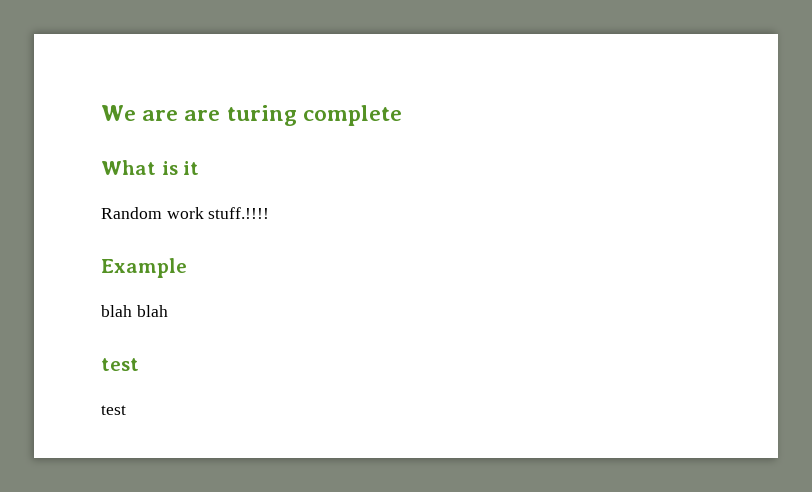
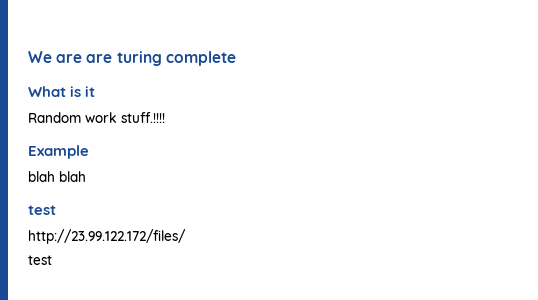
+ http://23.99.122.172/files/

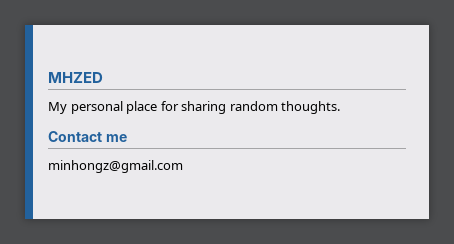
- We are are turing complete
- What is it
- Random work stuff.!!!!
- Example
- blah blah
- test
- http://23.99.122.172/files/
- test
+ MHZED
+ My personal place for sharing random thoughts.
+ Contact me
+ minhongz@gmail.com

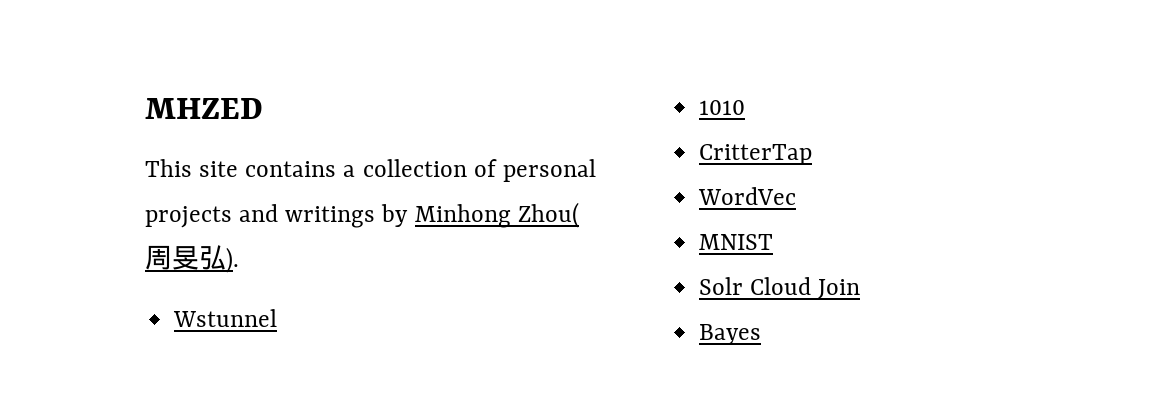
- My personal place for sharing random thoughts.
- Contact me
- minhongz@gmail.com
+ This site contains a collection of personal projects and writings by Minhong Zhou(周旻弘).
+ Wstunnel
+ 1010
+ CritterTap
+ WordVec
+ MNIST
+ Solr Cloud Join
+ Bayes

